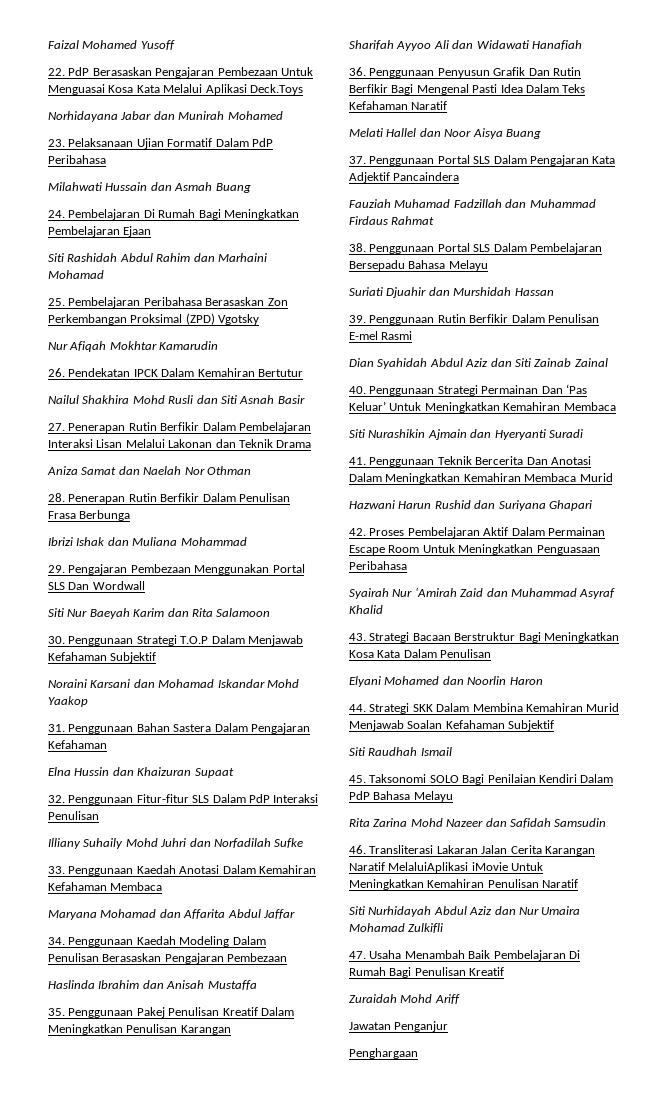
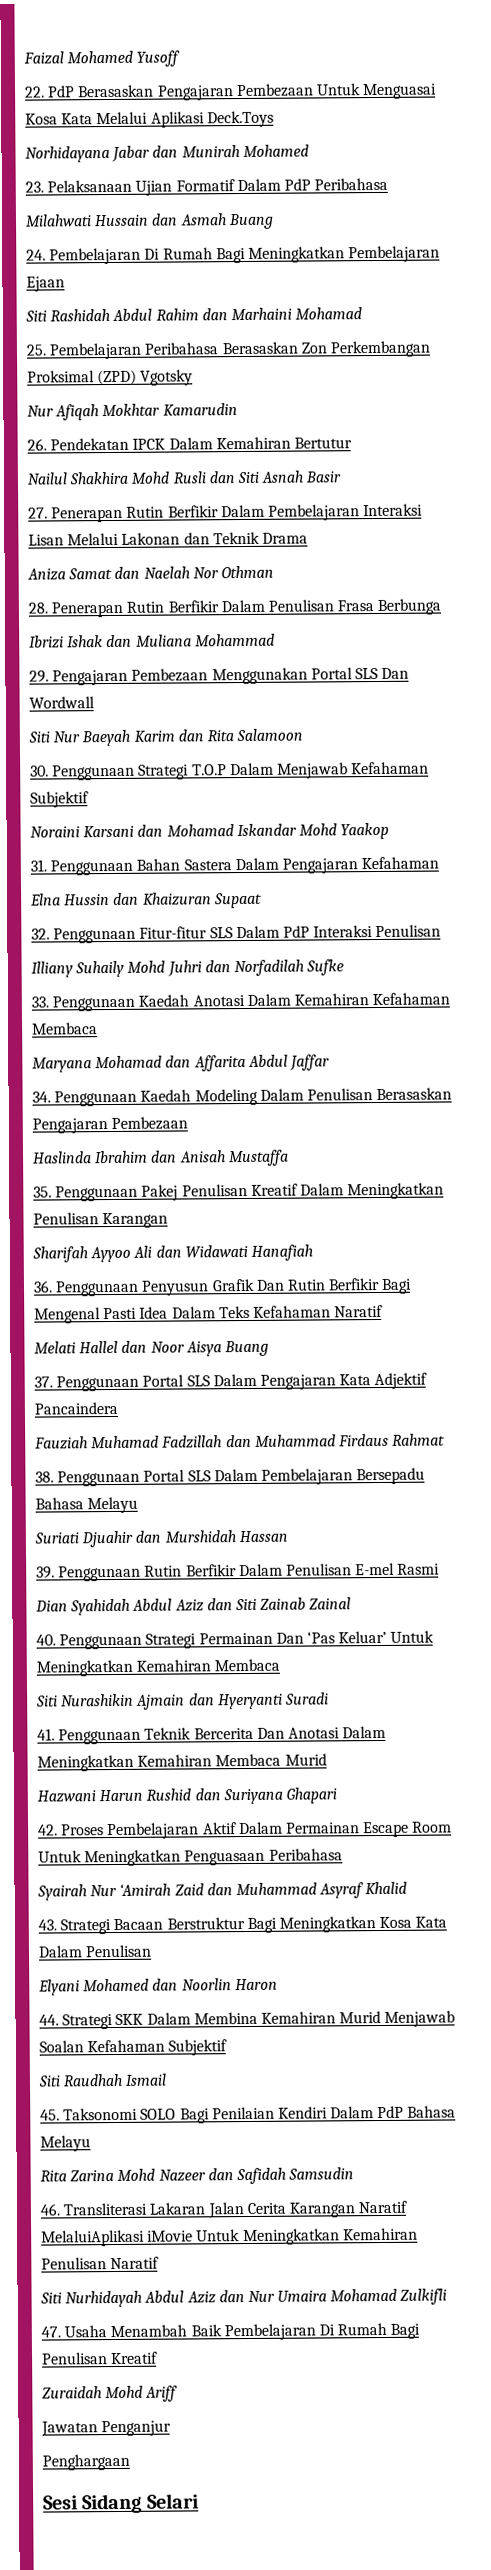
+ Sesi Sidang Selari

